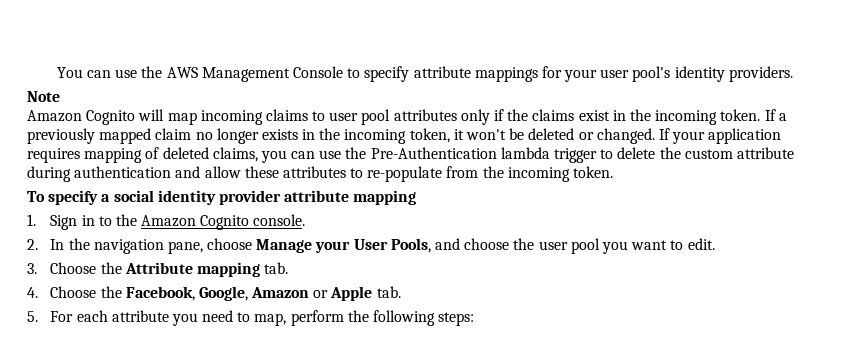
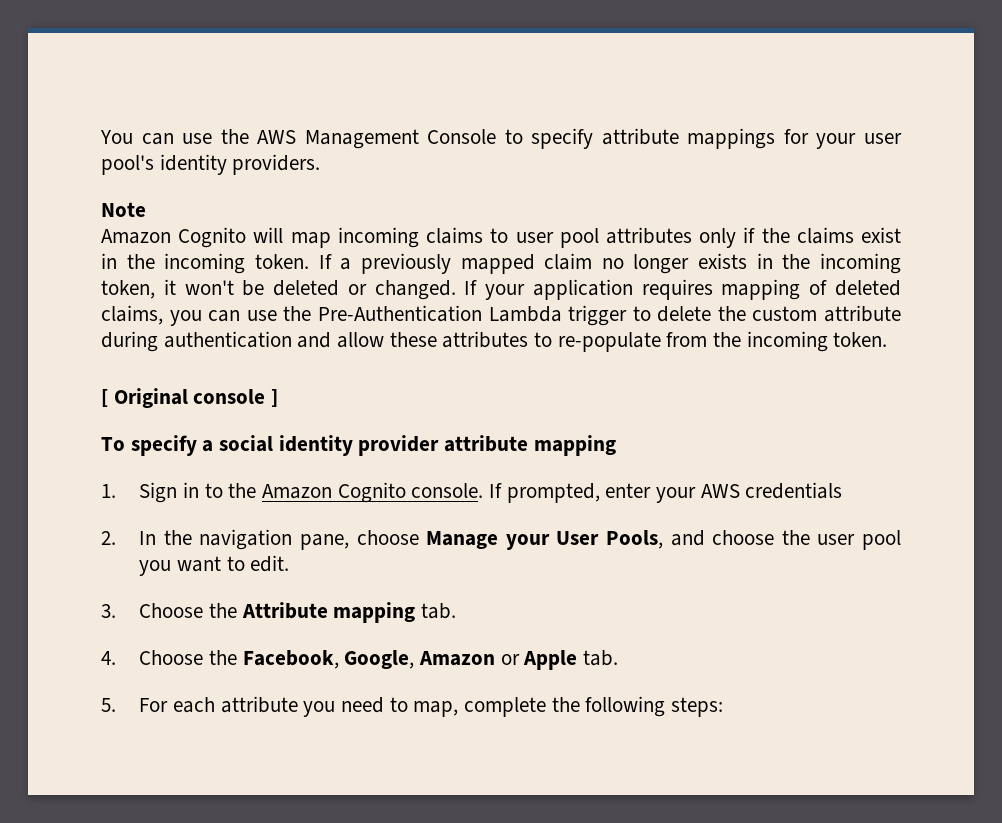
- If your application requires mapping of deleted claims, you can use the Pre-Authentication lambda trigger to delete the custom attribute during authentication and allow these attributes to re-populate from the incoming token.
+ If your application requires mapping of deleted claims, you can use the Pre-Authentication Lambda trigger to delete the custom attribute during authentication and allow these attributes to re-populate from the incoming token.
+ [ Original console ]
+ If prompted, enter your AWS credentials
- 5. For each attribute you need to map, perform the following steps:
+ 5. For each attribute you need to map, complete the following steps:

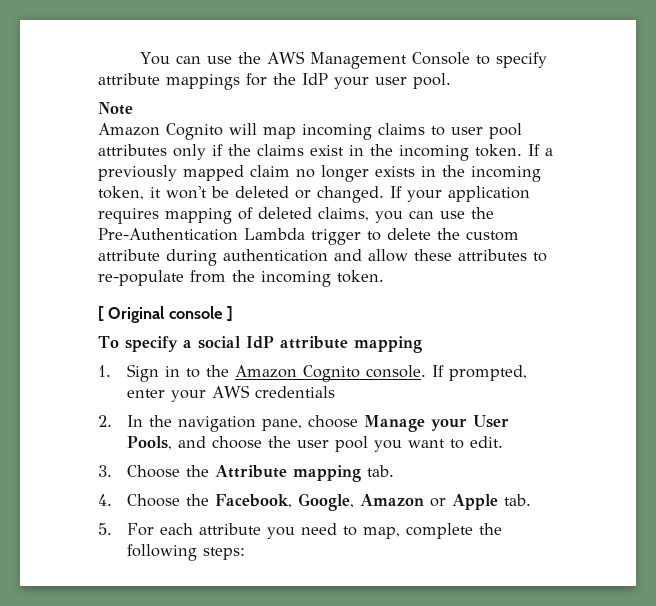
- You can use the AWS Management Console to specify attribute mappings for your user pool's identity providers.
+ You can use the AWS Management Console to specify attribute mappings for the IdP your user pool.
- To specify a social identity provider attribute mapping
+ To specify a social IdP attribute mapping

